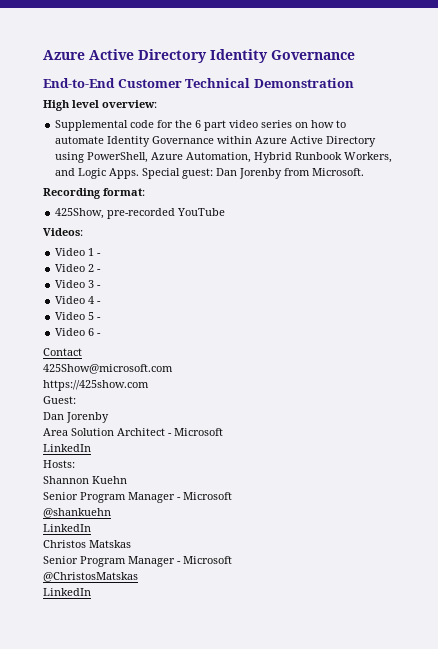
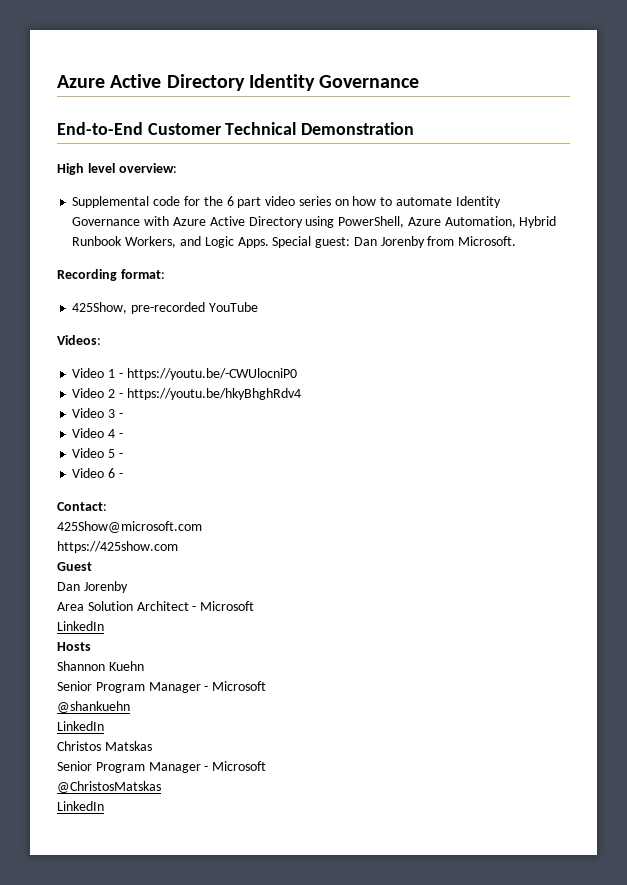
- Supplemental code for the 6 part video series on how to automate Identity Governance within Azure Active Directory using PowerShell, Azure Automation, Hybrid Runbook Workers, and Logic Apps.
+ Supplemental code for the 6 part video series on how to automate Identity Governance with Azure Active Directory using PowerShell, Azure Automation, Hybrid Runbook Workers, and Logic Apps.
- Video 1 -
+ Video 1 - https://youtu.be/-CWUlocniP0
- Video 2 -
+ Video 2 - https://youtu.be/hkyBhghRdv4
- Contact
+ Contact:
- Guest:
+ Guest
- Hosts:
+ Hosts

